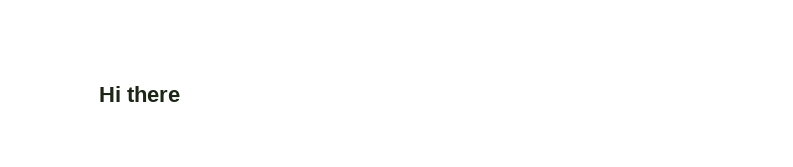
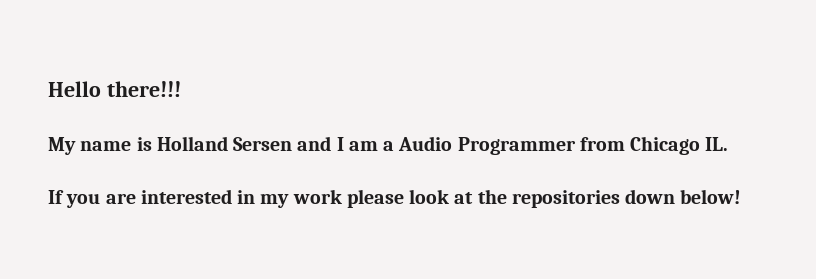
- Hi there
+ Hello there!!!
+ My name is Holland Sersen and I am a Audio Programmer from Chicago IL.
+ If you are interested in my work please look at the repositories down below!

